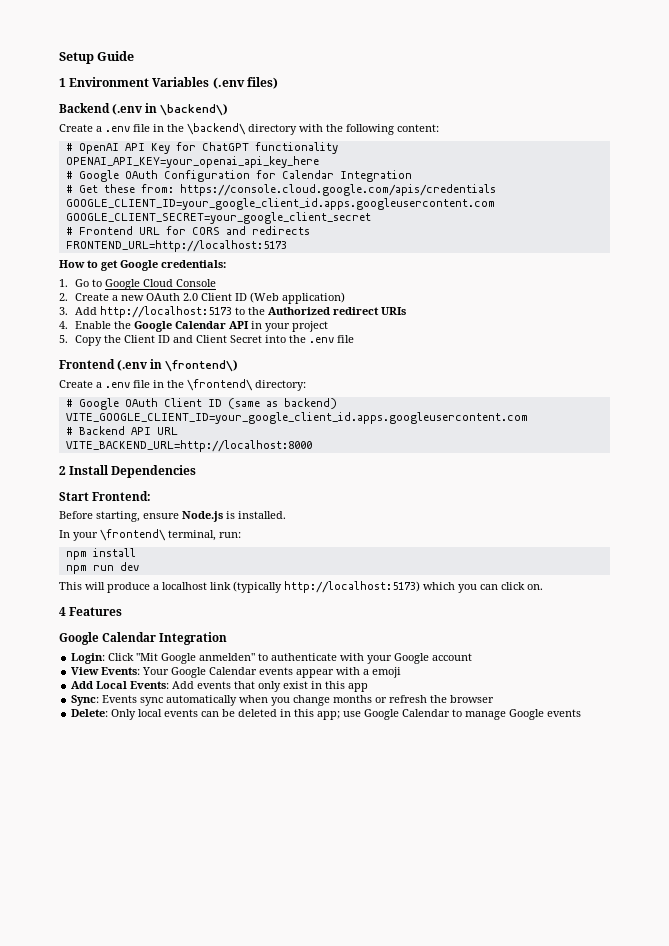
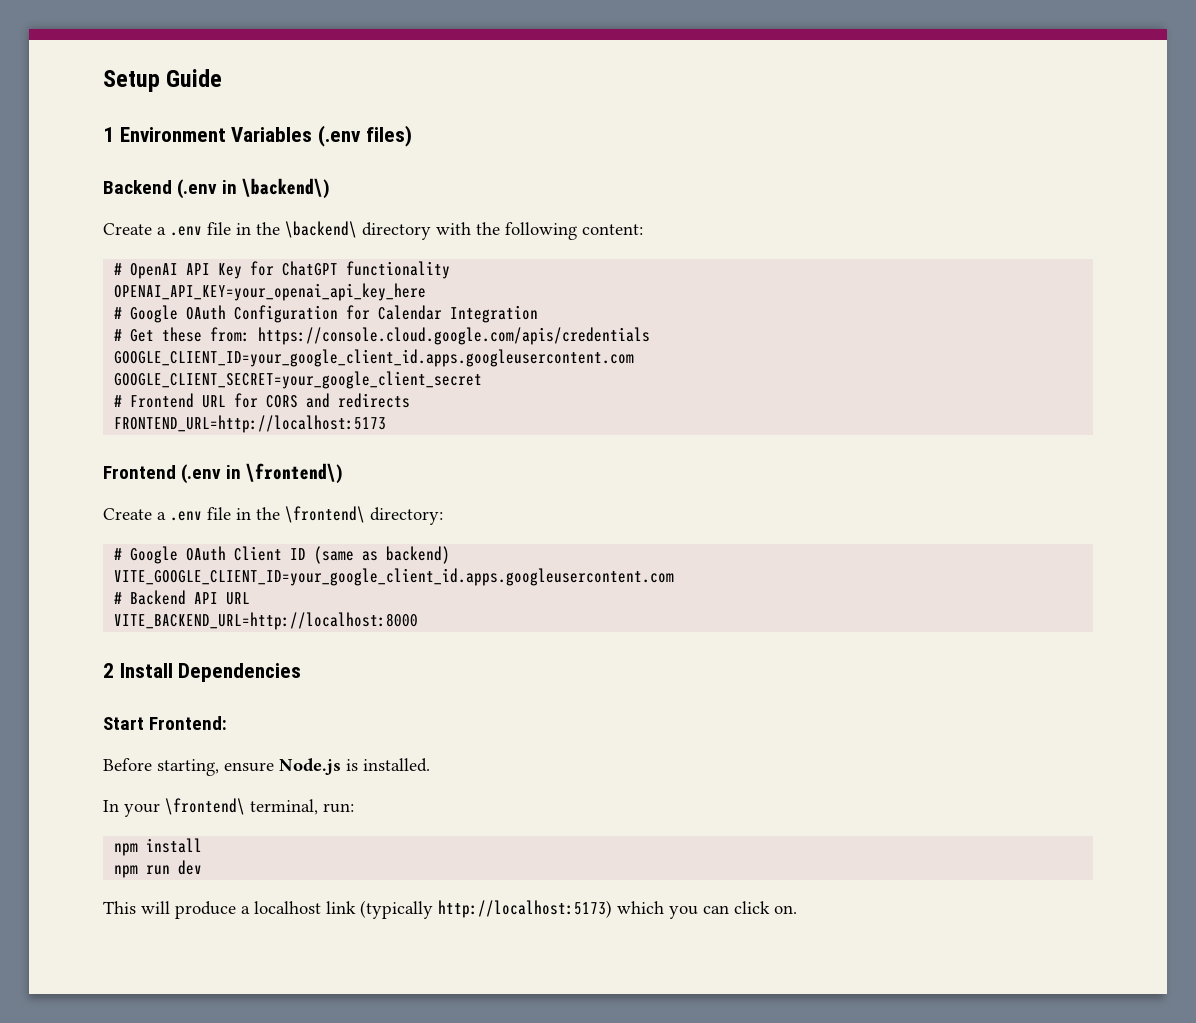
- How to get Google credentials:
- 1. Go to Google Cloud Console
- 2. Create a new OAuth 2.0 Client ID (Web application)
- 3. Add http://localhost:5173 to the Authorized redirect URIs
- 4. Enable the Google Calendar API in your project
- 5. Copy the Client ID and Client Secret into the .env file
- 4 Features
- Google Calendar Integration
- Login: Click "Mit Google anmelden" to authenticate with your Google account
- View Events: Your Google Calendar events appear with a emoji
- Add Local Events: Add events that only exist in this app
- Sync: Events sync automatically when you change months or refresh the browser
- Delete: Only local events can be deleted in this app; use Google Calendar to manage Google events

